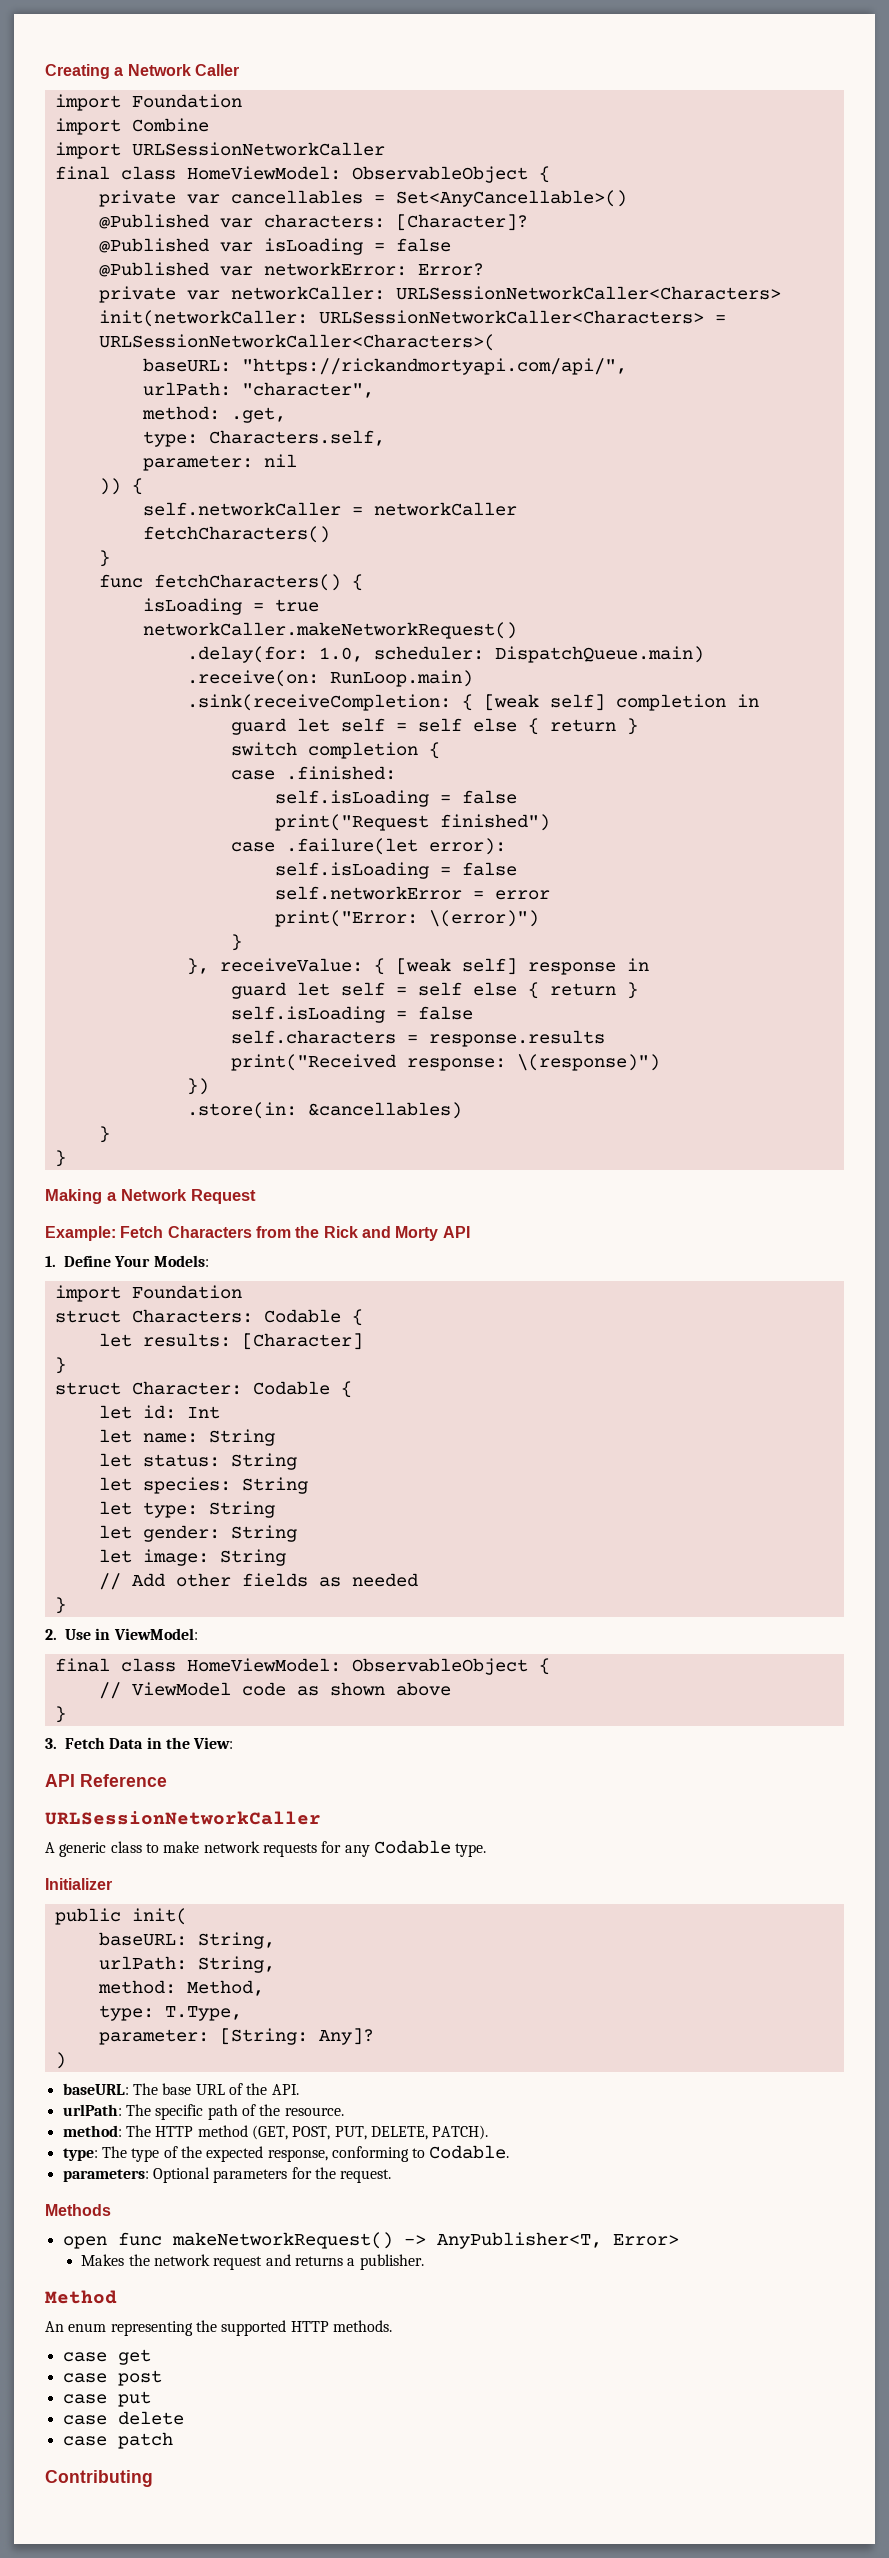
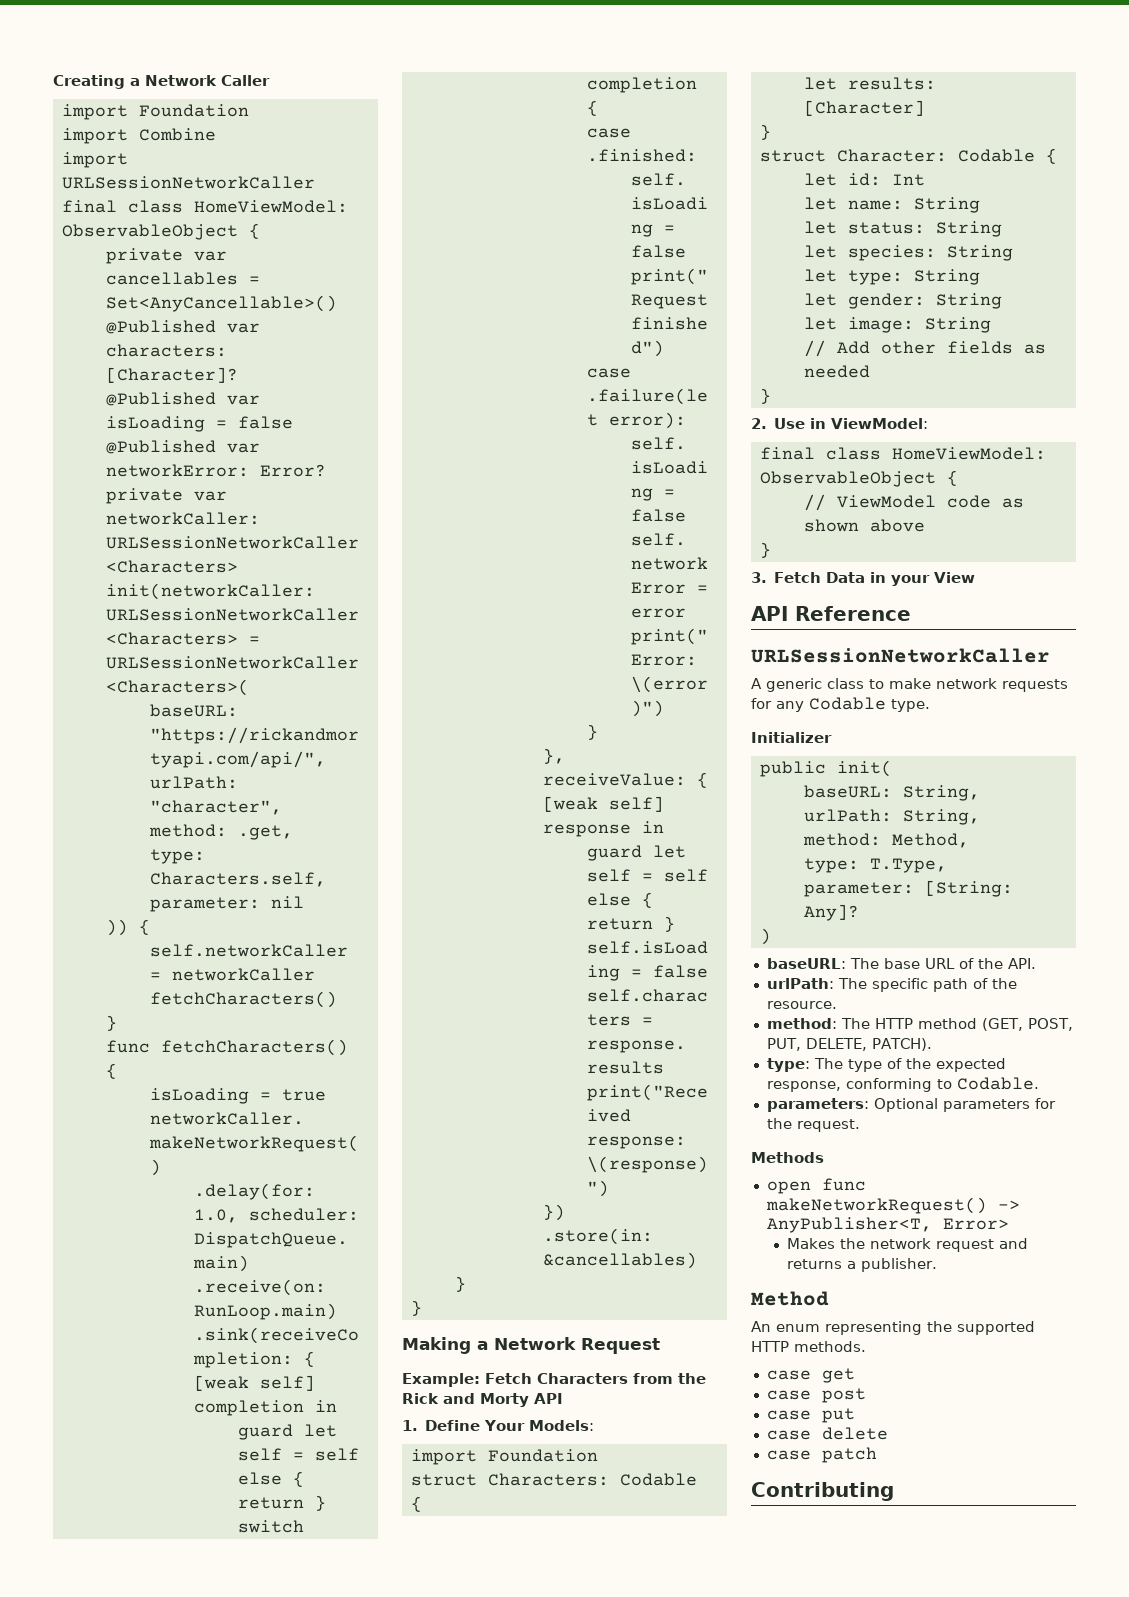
- 3. Fetch Data in the View:
+ 3. Fetch Data in your View

